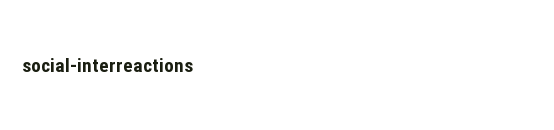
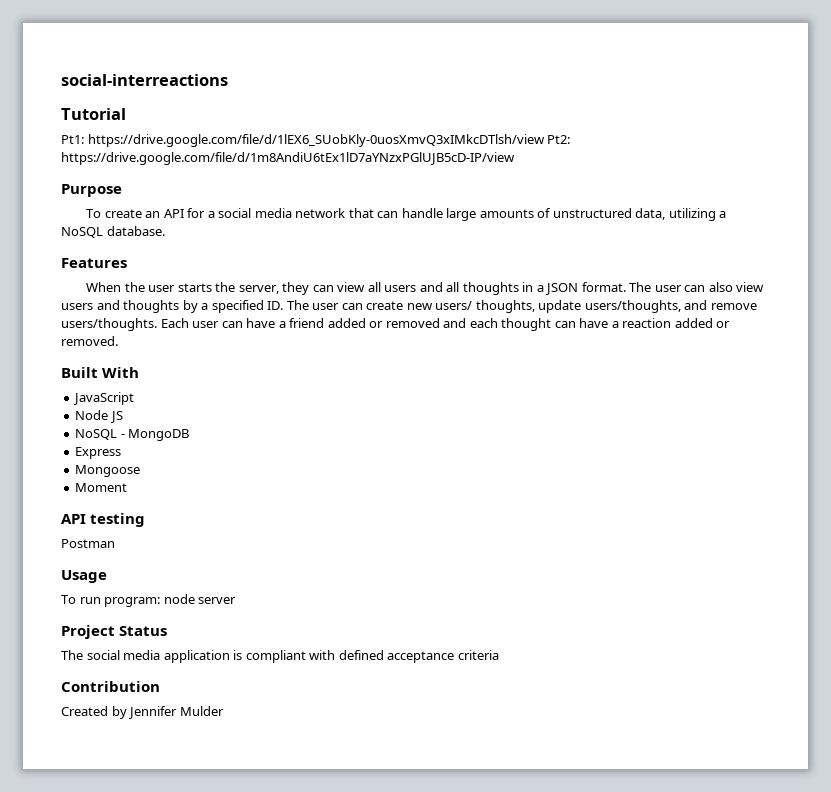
+ Tutorial
+ Pt1: https://drive.google.com/file/d/1lEX6_SUobKly-0uosXmvQ3xIMkcDTlsh/view Pt2: https://drive.google.com/file/d/1m8AndiU6tEx1lD7aYNzxPGlUJB5cD-IP/view
+ Purpose
+ To create an API for a social media network that can handle large amounts of unstructured data, utilizing a NoSQL database.
+ Features
+ When the user starts the server, they can view all users and all thoughts in a JSON format. The user can also view users and thoughts by a specified ID. The user can create new users/ thoughts, update users/thoughts, and remove users/thoughts. Each user can have a friend added or removed and each thought can have a reaction added or removed.
+ Built With
+ JavaScript
+ Node JS
+ NoSQL - MongoDB
+ Express
+ Mongoose
+ Moment
+ API testing
+ Postman
+ Usage
+ To run program: node server
+ Project Status
+ The social media application is compliant with defined acceptance criteria
+ Contribution
+ Created by Jennifer Mulder

